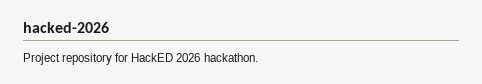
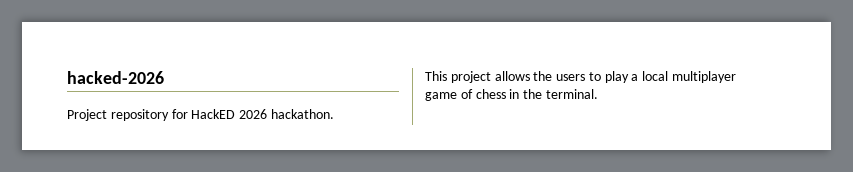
+ This project allows the users to play a local multiplayer game of chess in the terminal.

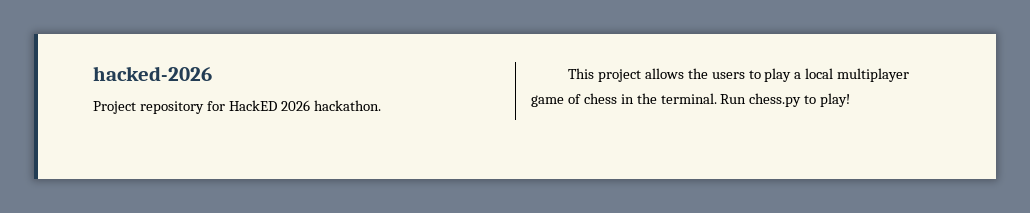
+ Run chess.py to play!

